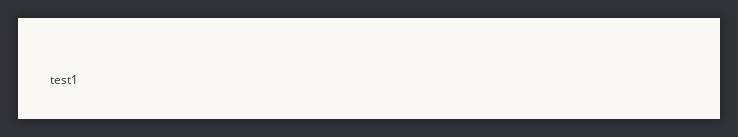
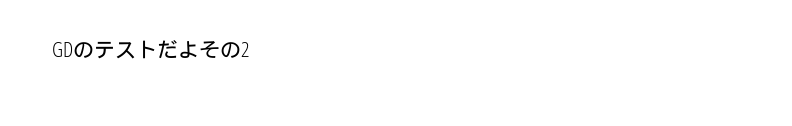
- test1
+ GDのテストだよその2

